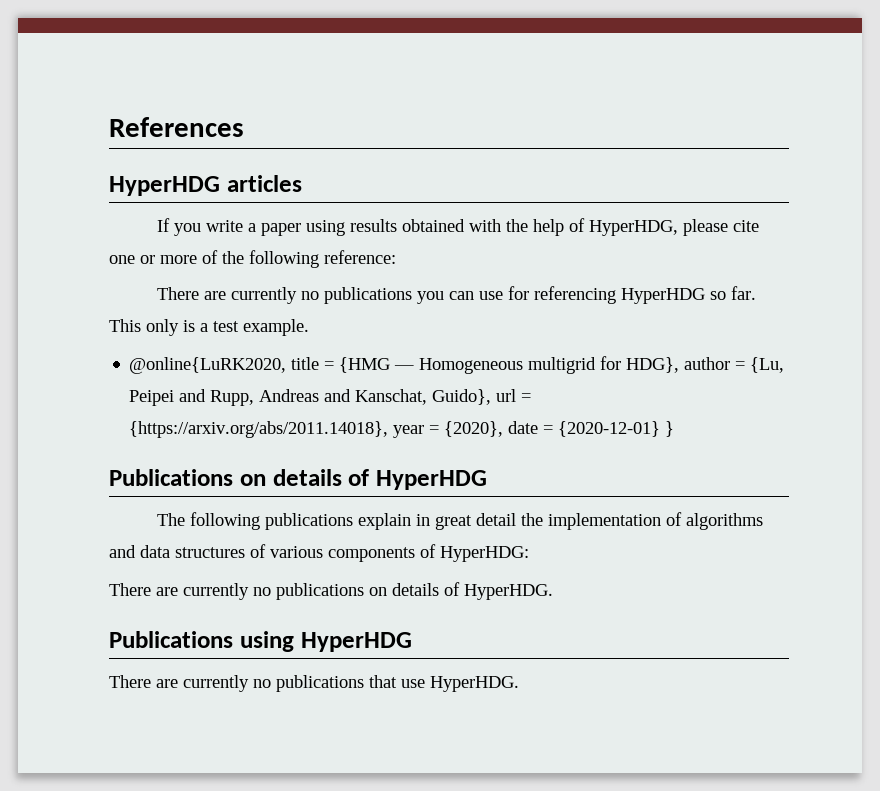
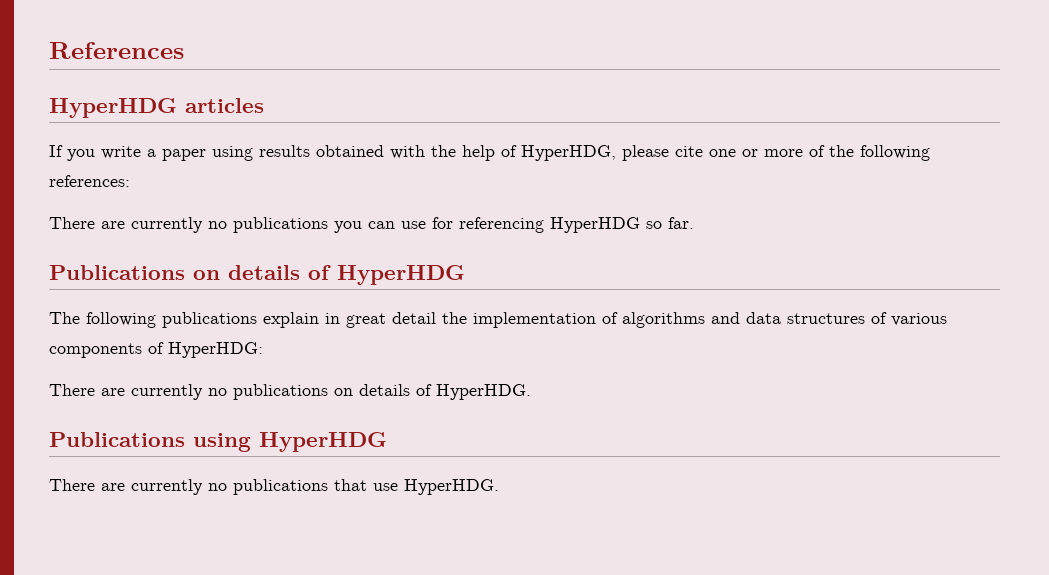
- If you write a paper using results obtained with the help of HyperHDG, please cite one or more of the following reference:
+ If you write a paper using results obtained with the help of HyperHDG, please cite one or more of the following references:
- This only is a test example.
- @online{LuRK2020, title = {HMG — Homogeneous multigrid for HDG}, author = {Lu, Peipei and Rupp, Andreas and Kanschat, Guido}, url = {https://arxiv.org/abs/2011.14018}, year = {2020}, date = {2020-12-01} }

